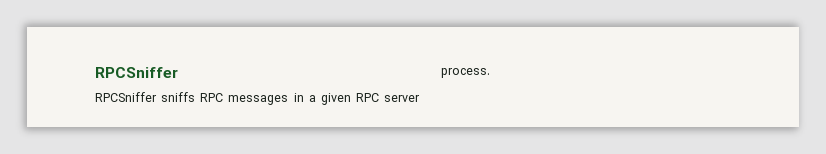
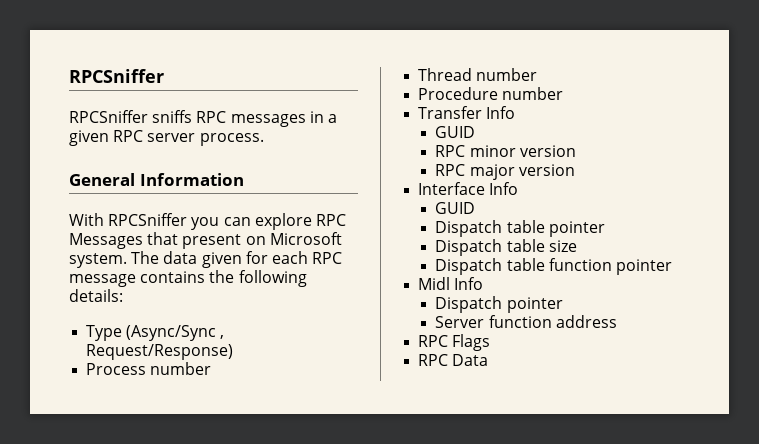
+ General Information
+ With RPCSniffer you can explore RPC Messages that present on Microsoft system. The data given for each RPC message contains the following details:
+ Type (Async/Sync , Request/Response)
+ Process number
+ Thread number
+ Procedure number
+ Transfer Info
+ GUID
+ RPC minor version
+ RPC major version
+ Interface Info
+ GUID
+ Dispatch table pointer
+ Dispatch table size
+ Dispatch table function pointer
+ Midl Info
+ Dispatch pointer
+ Server function address
+ RPC Flags
+ RPC Data

